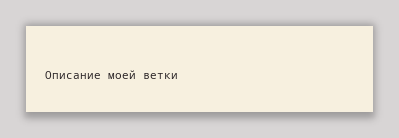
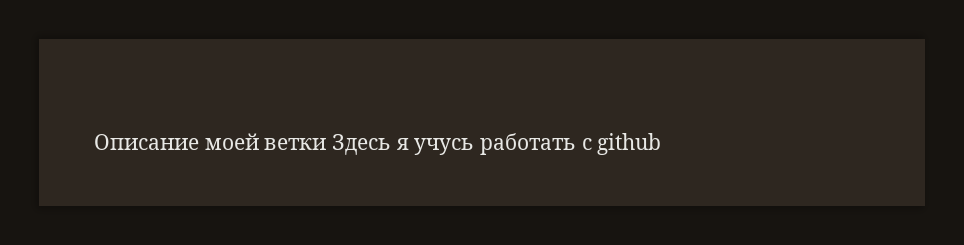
- Описание моей ветки
+ Описание моей ветки Здесь я учусь работать с github

